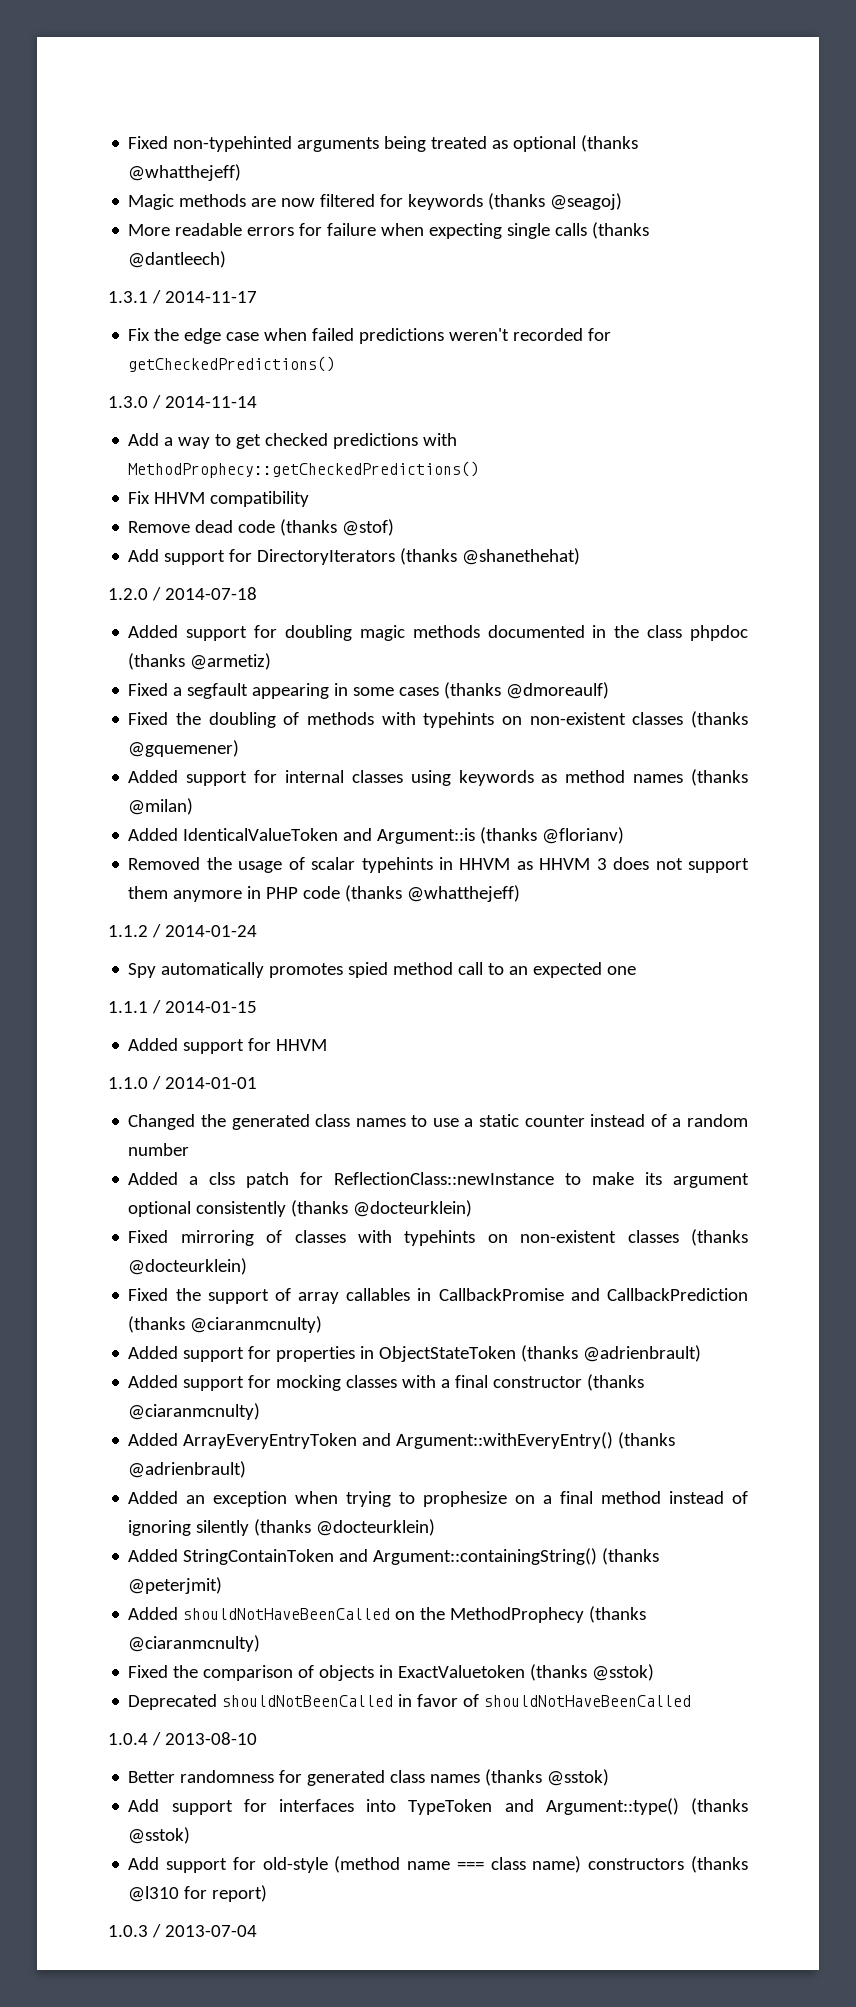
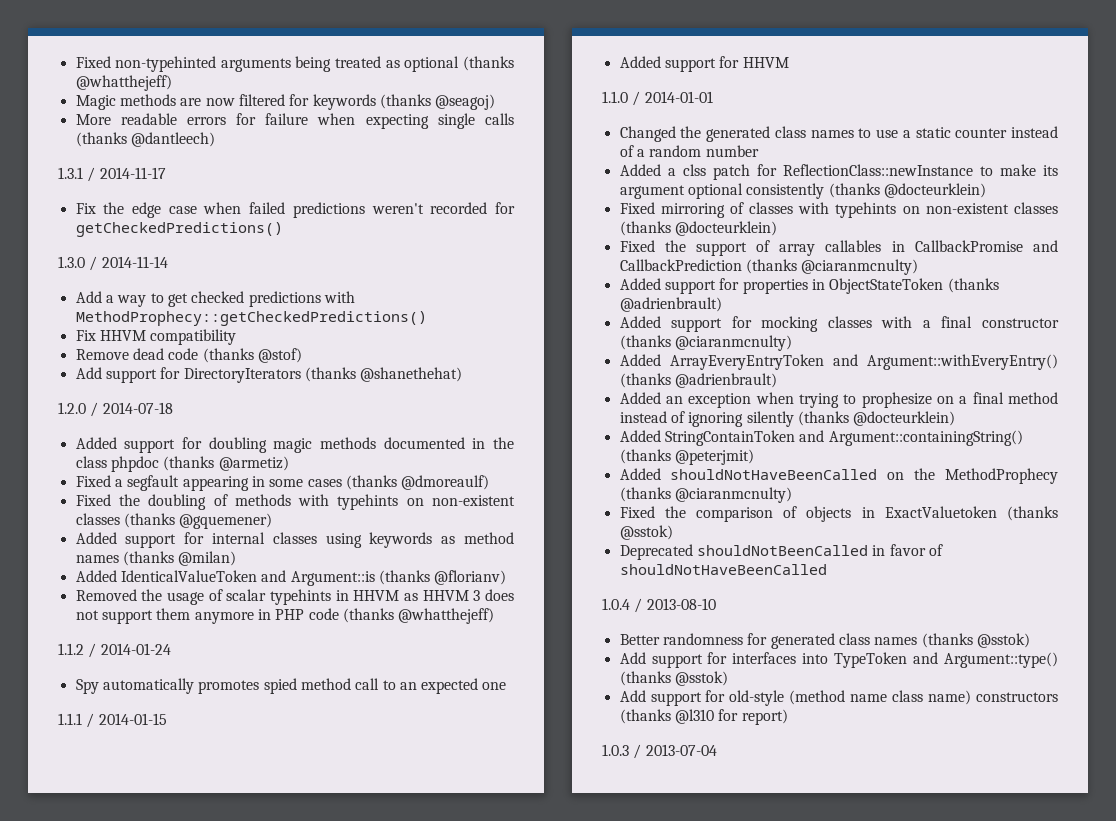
- Add support for old-style (method name === class name) constructors (thanks @l310 for report)
+ Add support for old-style (method name class name) constructors (thanks @l310 for report)

